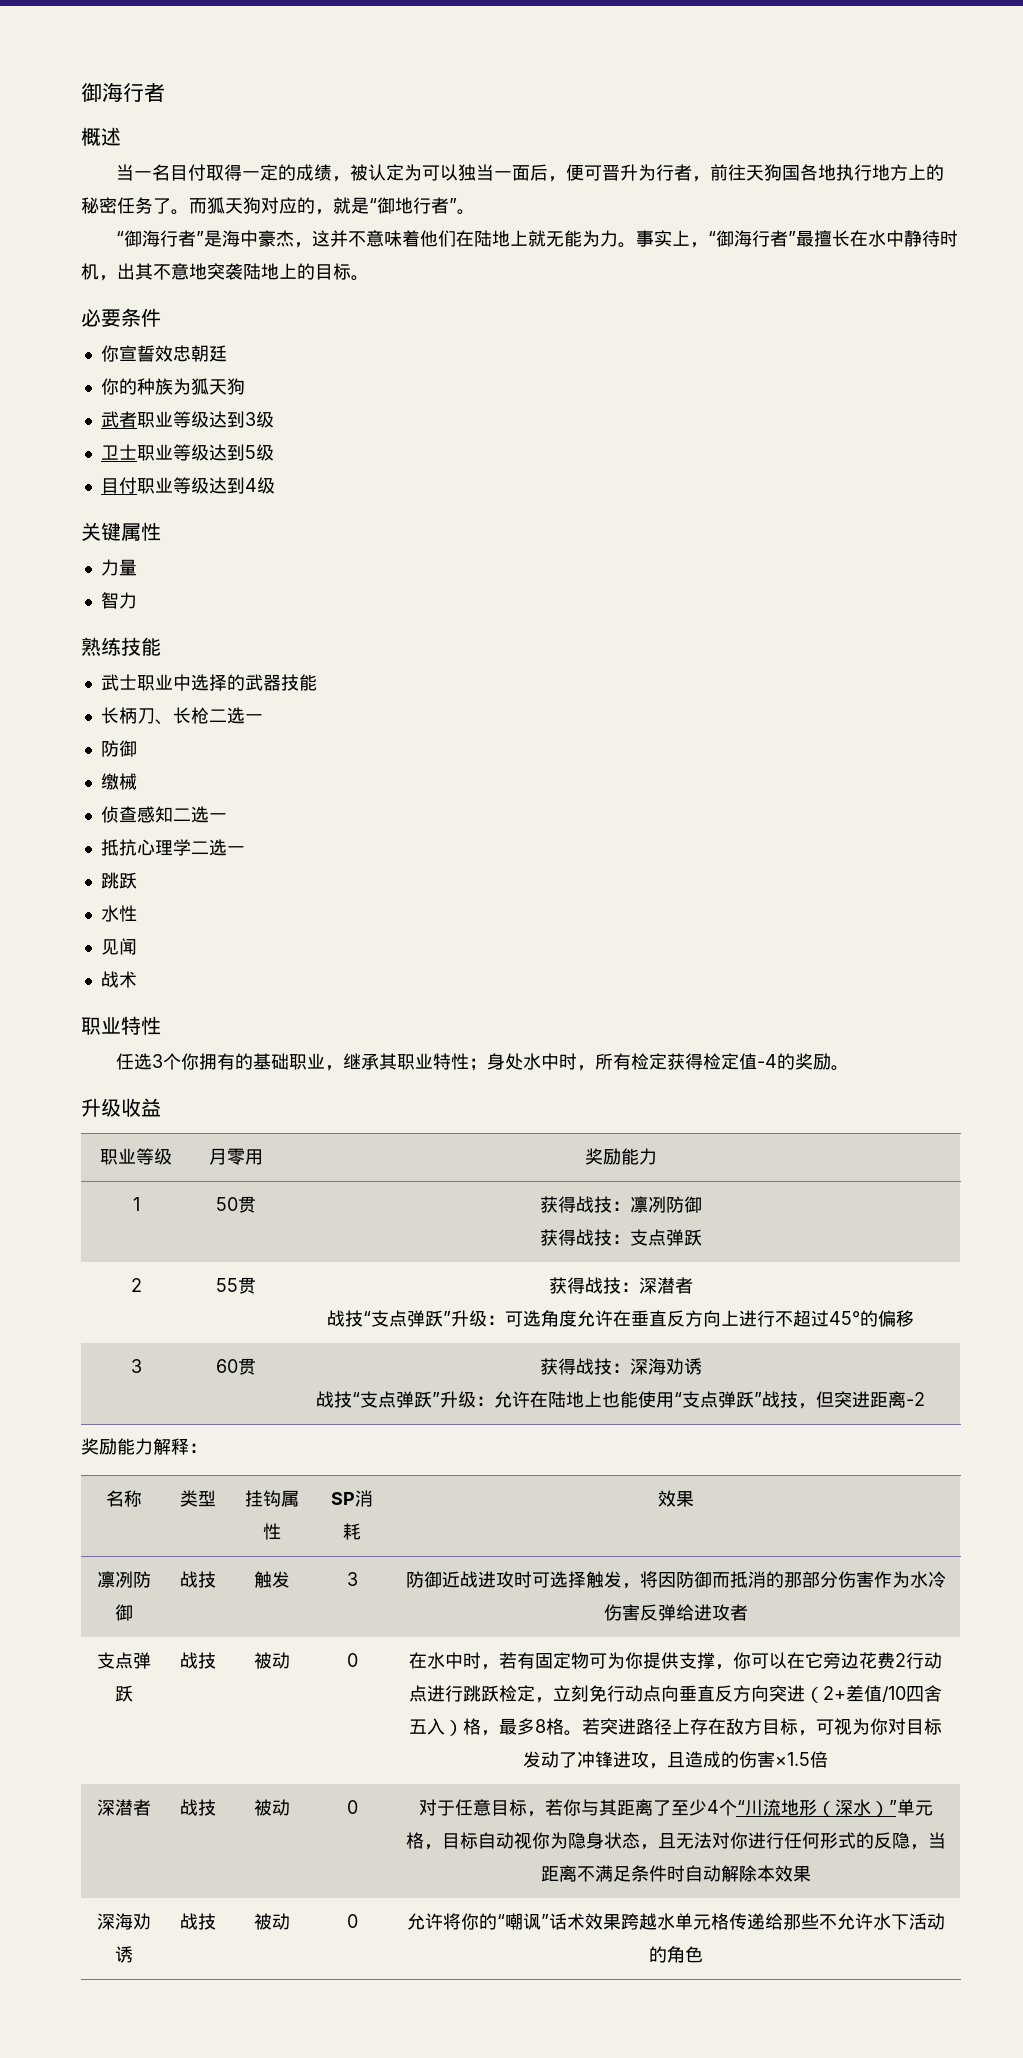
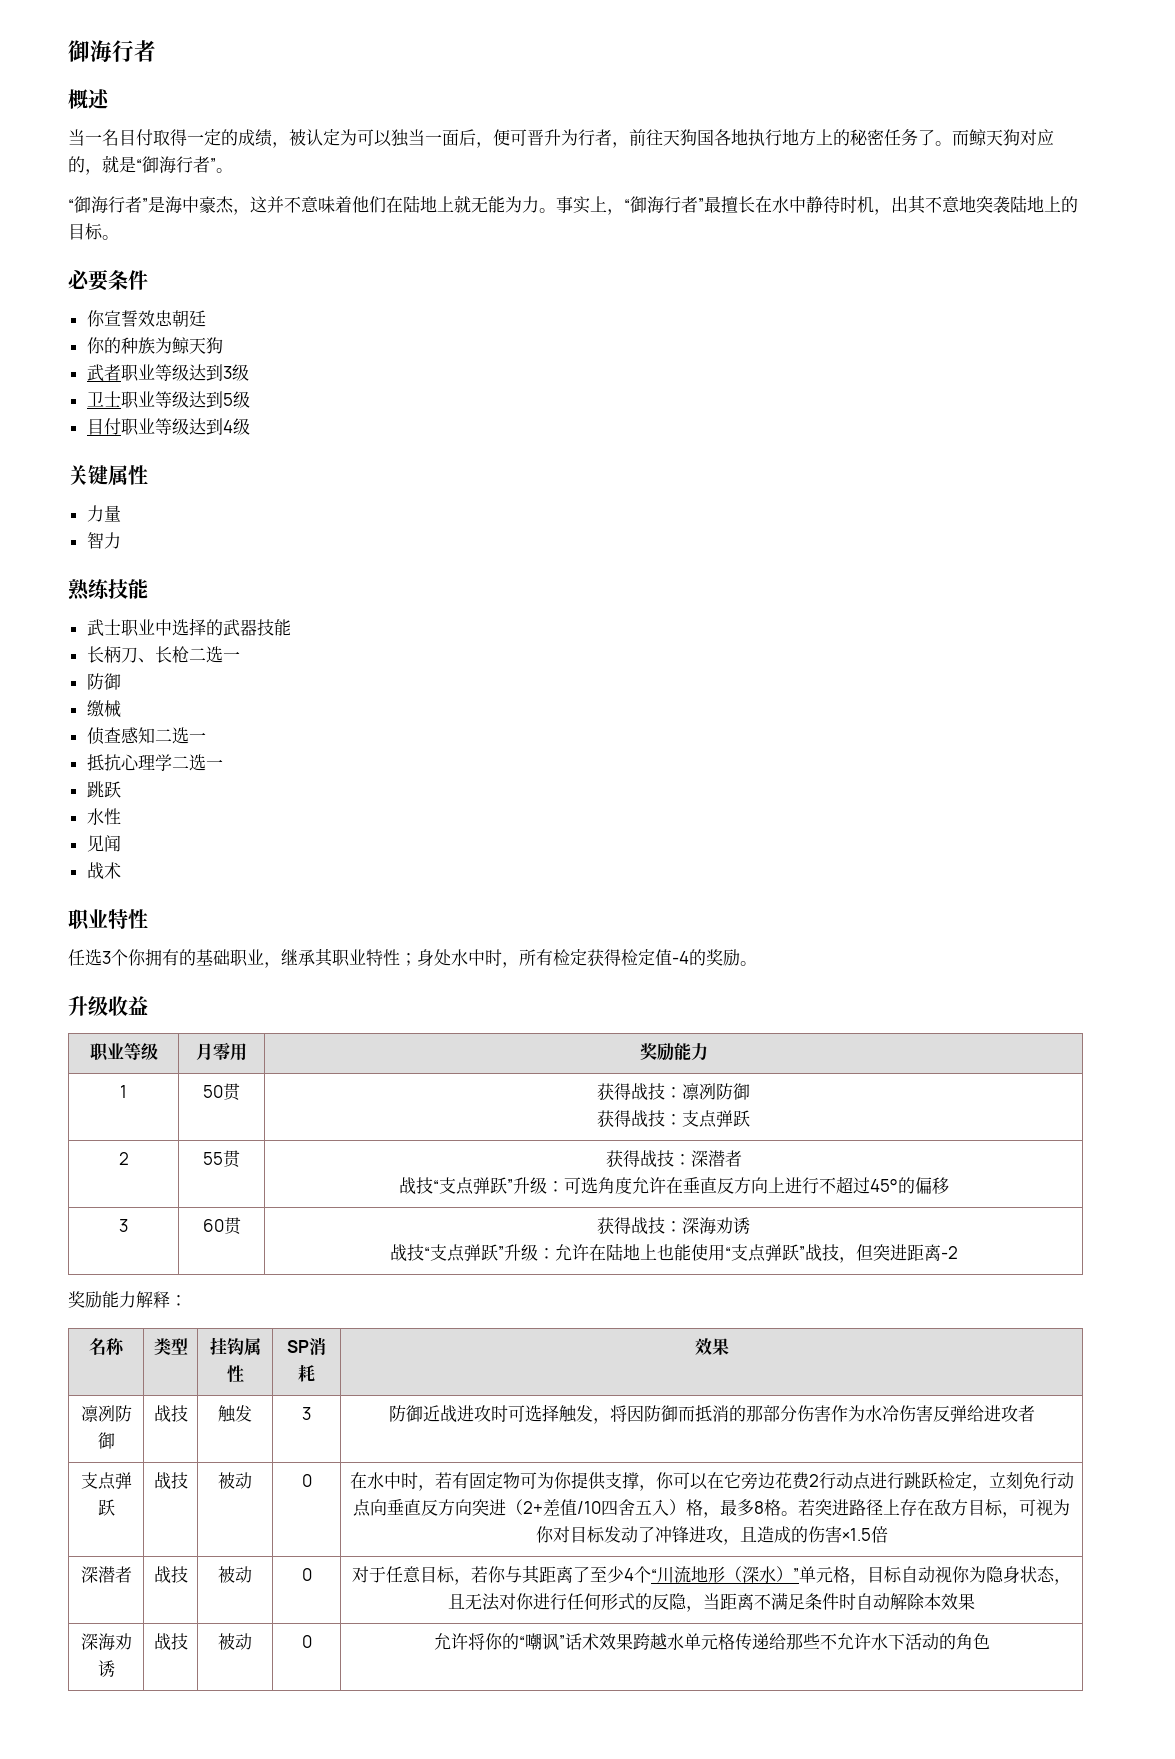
- 而狐天狗对应的，就是“御地行者”。
+ 而鲸天狗对应的，就是“御海行者”。
- 你的种族为狐天狗
+ 你的种族为鲸天狗

